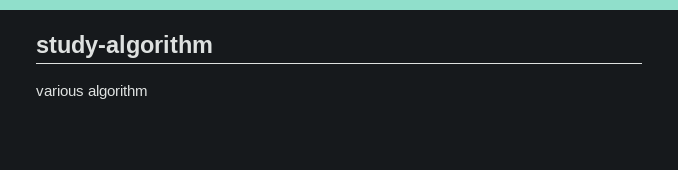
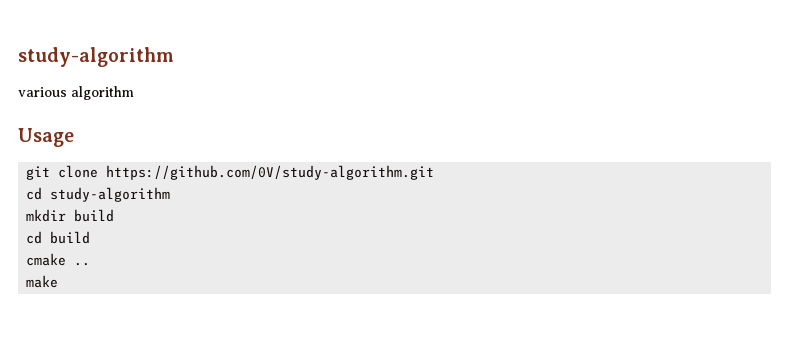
+ Usage
+ git clone https://github.com/0V/study-algorithm.git
+ cd study-algorithm
+ mkdir build
+ cd build
+ cmake ..
+ make

